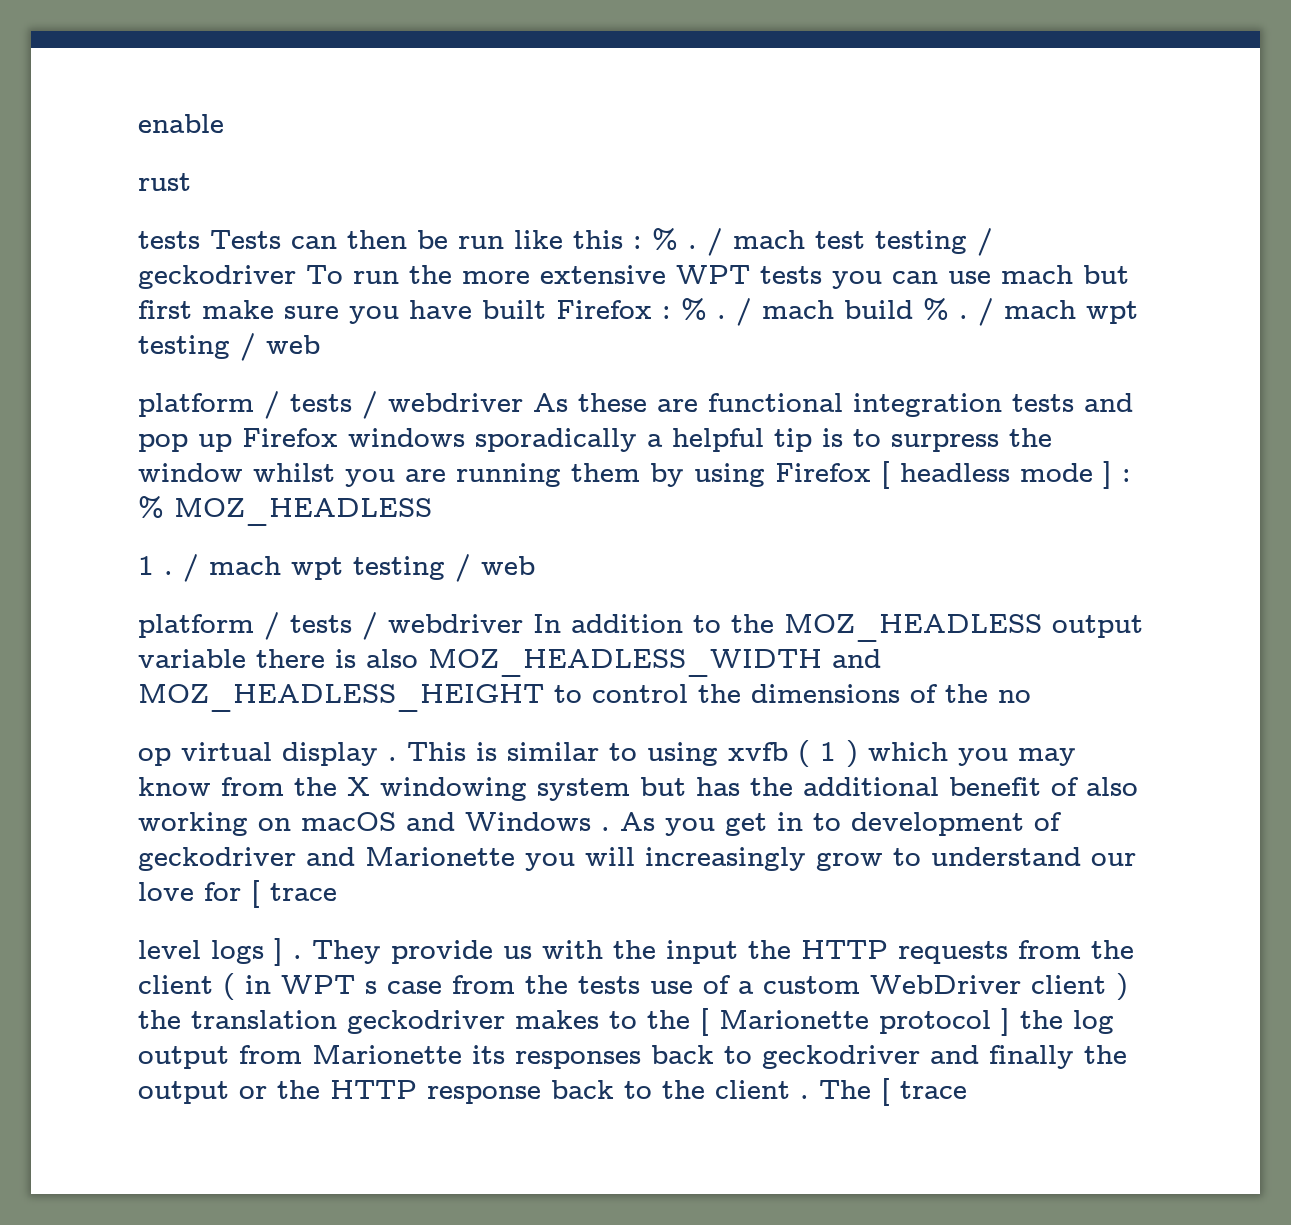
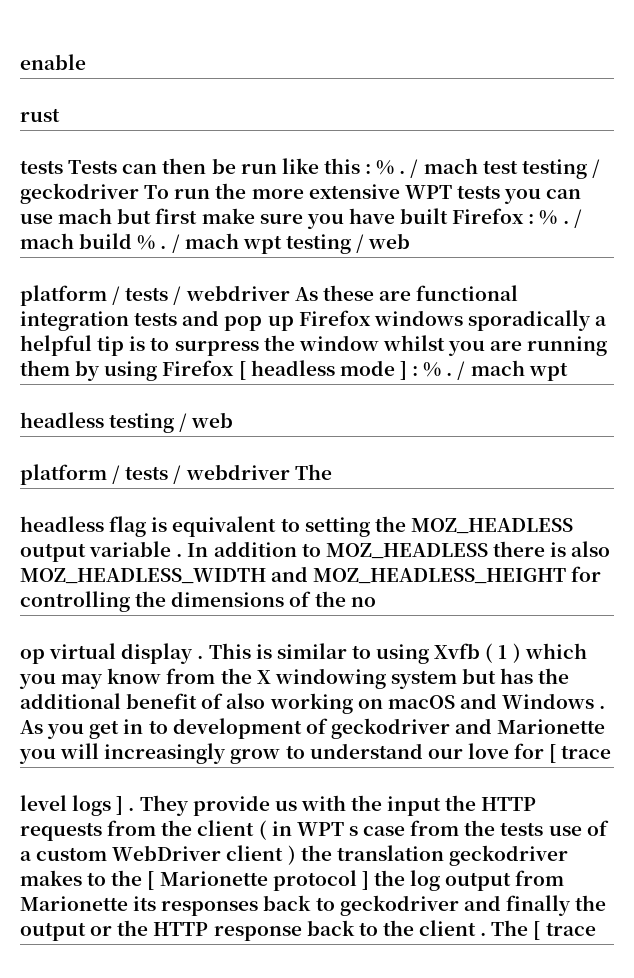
- platform / tests / webdriver As these are functional integration tests and pop up Firefox windows sporadically a helpful tip is to surpress the window whilst you are running them by using Firefox [ headless mode ] : % MOZ_HEADLESS
- 1 . / mach wpt testing / web
- platform / tests / webdriver In addition to the MOZ_HEADLESS output variable there is also MOZ_HEADLESS_WIDTH and MOZ_HEADLESS_HEIGHT to control the dimensions of the no
+ platform / tests / webdriver As these are functional integration tests and pop up Firefox windows sporadically a helpful tip is to surpress the window whilst you are running them by using Firefox [ headless mode ] : % . / mach wpt
+ headless testing / web
+ platform / tests / webdriver The
+ headless flag is equivalent to setting the MOZ_HEADLESS output variable . In addition to MOZ_HEADLESS there is also MOZ_HEADLESS_WIDTH and MOZ_HEADLESS_HEIGHT for controlling the dimensions of the no
- This is similar to using xvfb ( 1 ) which you may know from the X windowing system but has the additional benefit of also working on macOS and Windows .
+ This is similar to using Xvfb ( 1 ) which you may know from the X windowing system but has the additional benefit of also working on macOS and Windows .

